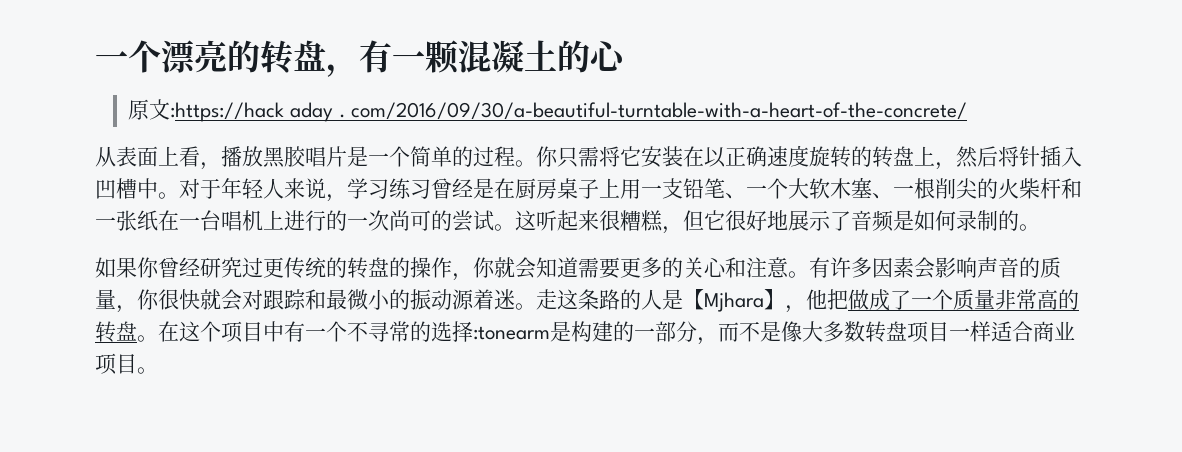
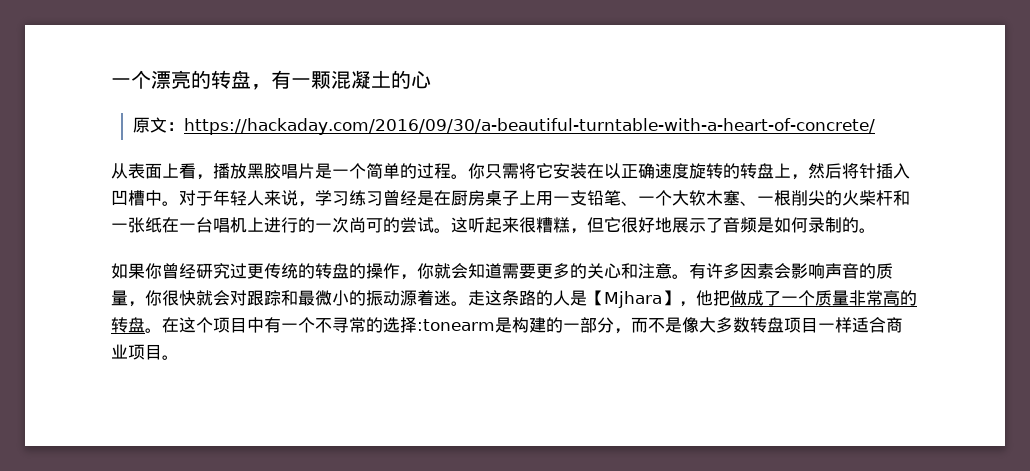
- 原文:https://hack aday . com/2016/09/30/a-beautiful-turntable-with-a-heart-of-the-concrete/
+ 原文：https://hackaday.com/2016/09/30/a-beautiful-turntable-with-a-heart-of-concrete/

